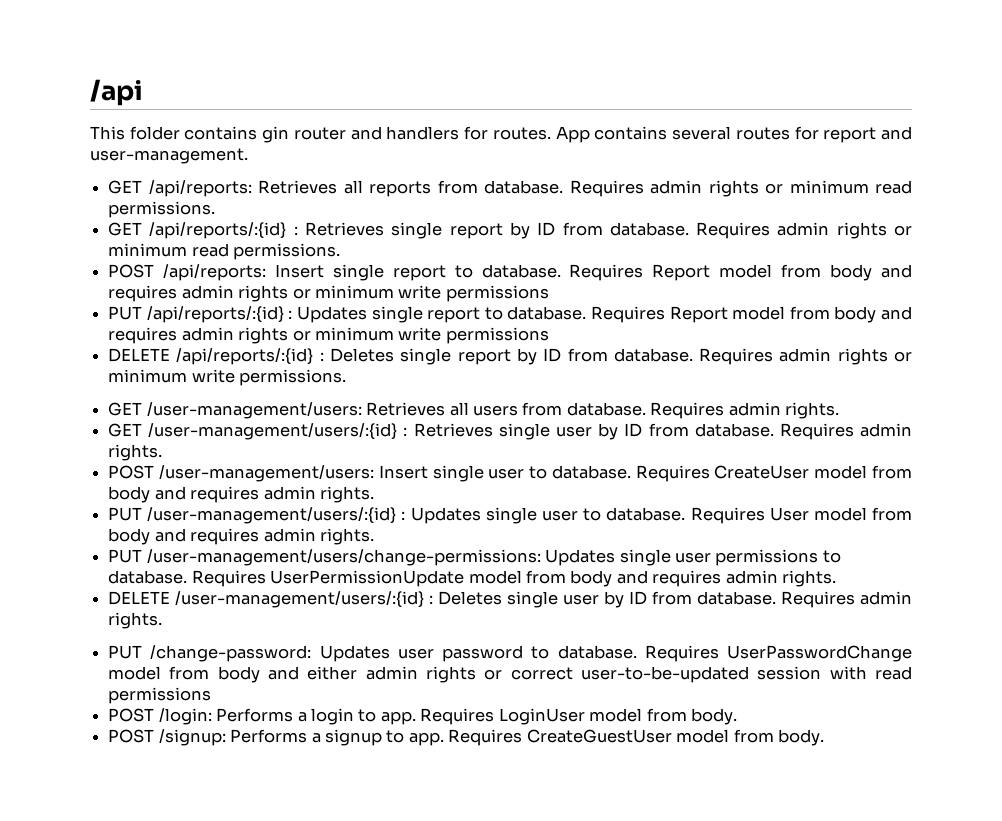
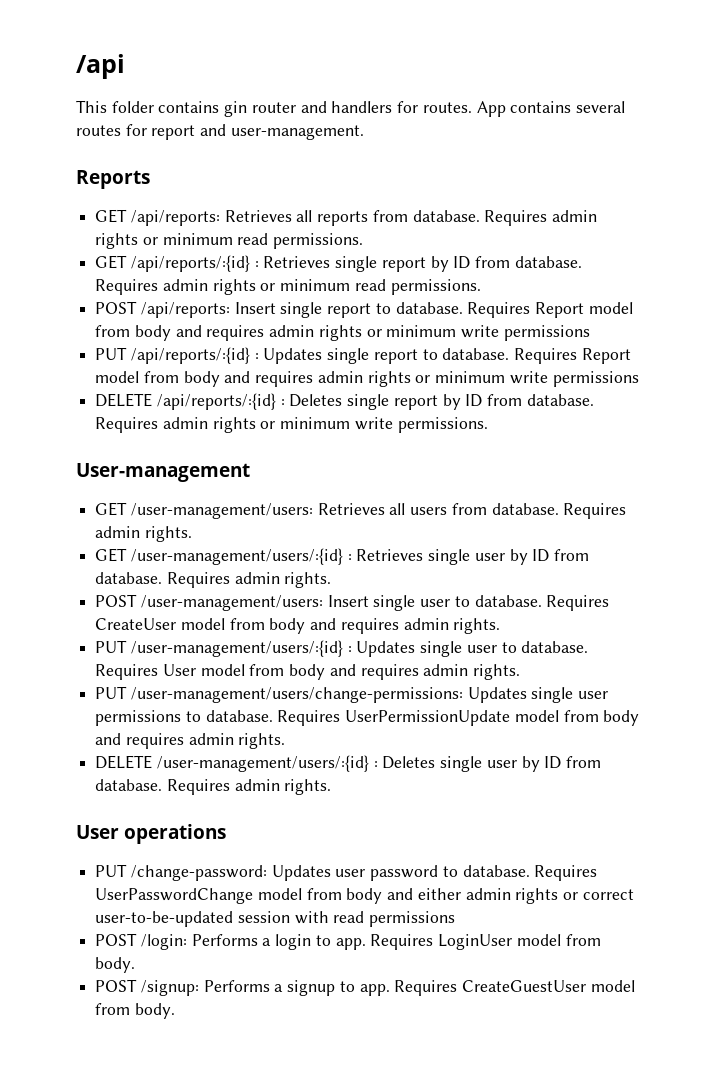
+ Reports
+ User-management
+ User operations

